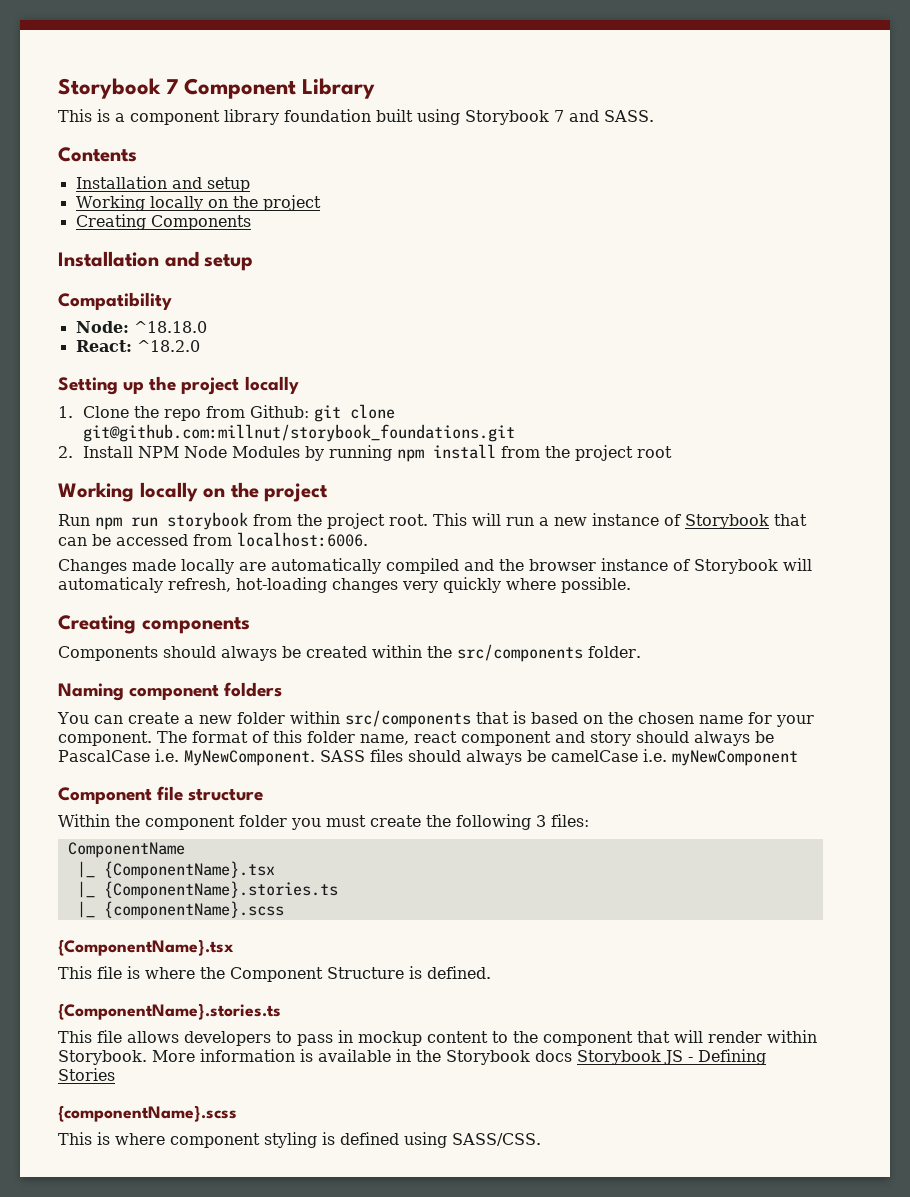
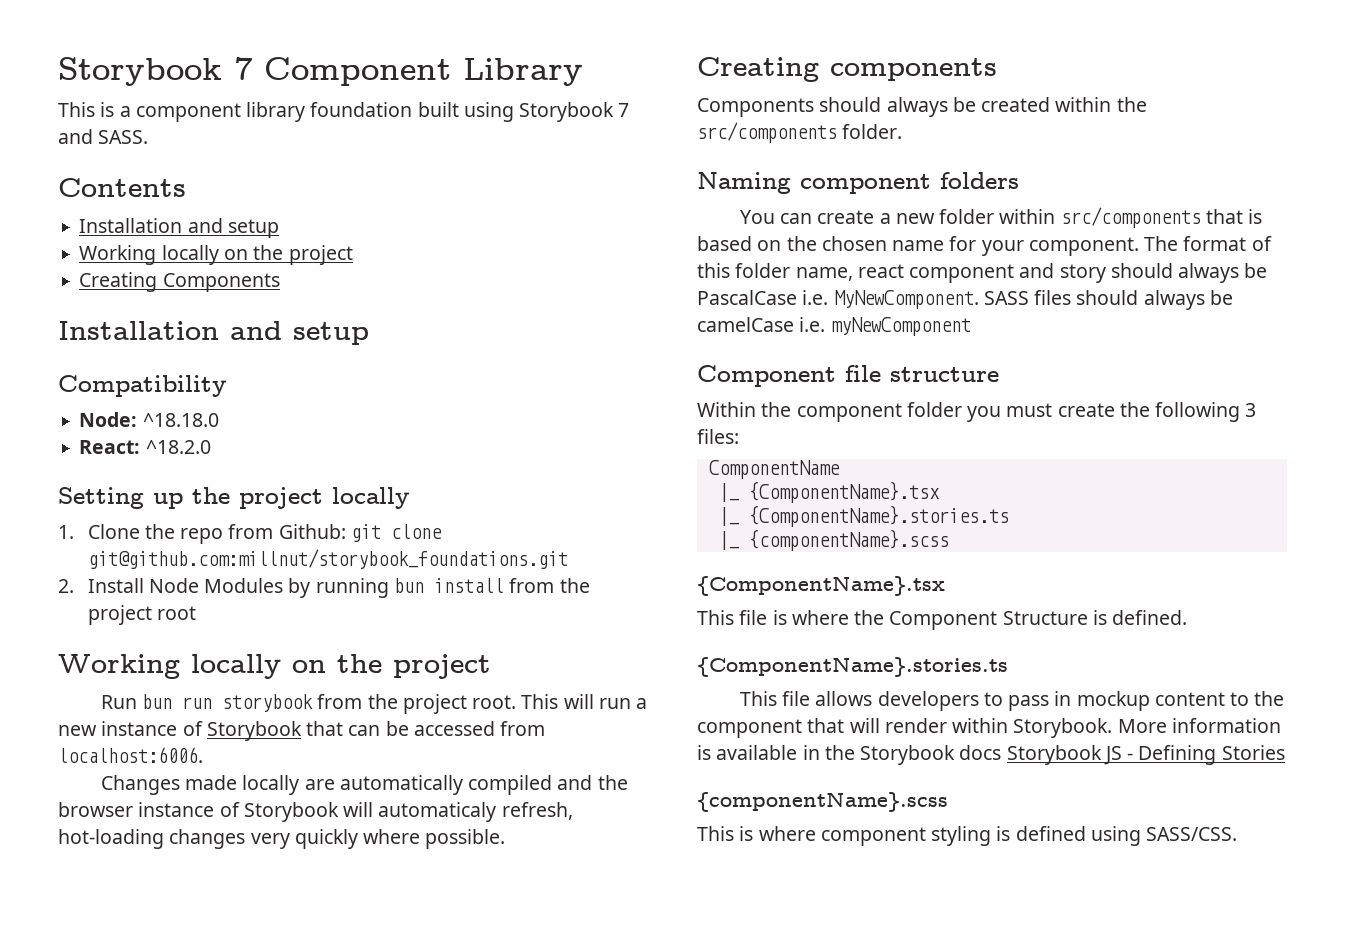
- 2. Install NPM Node Modules by running npm install from the project root
+ 2. Install Node Modules by running bun install from the project root
- Run npm run storybook from the project root.
+ Run bun run storybook from the project root.

